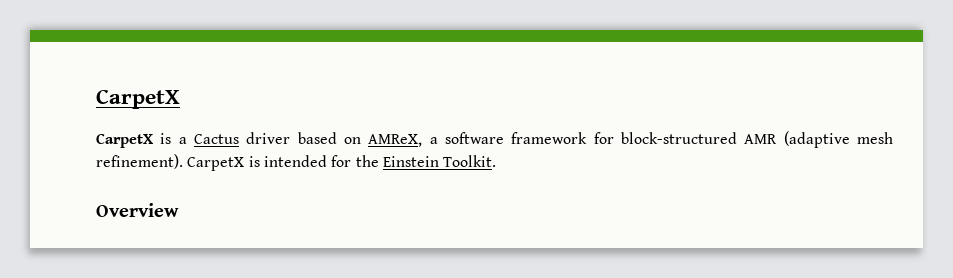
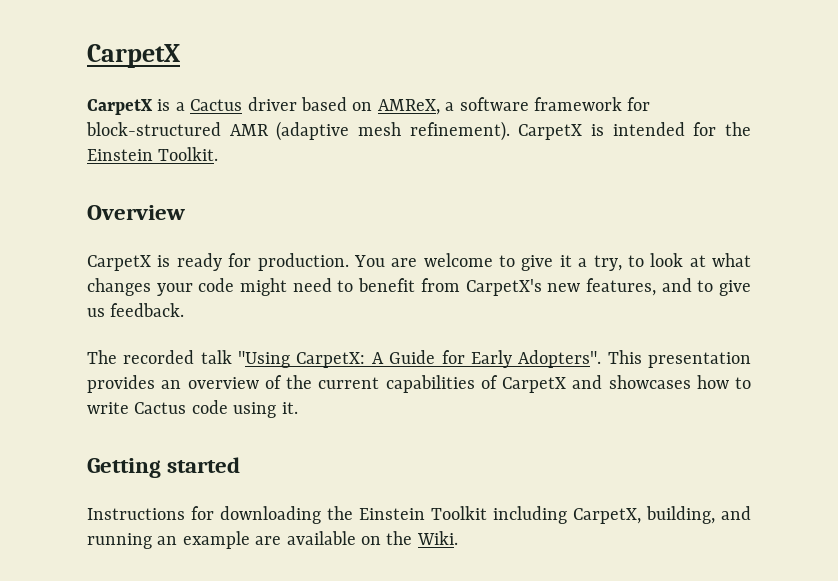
+ CarpetX is ready for production. You are welcome to give it a try, to look at what changes your code might need to benefit from CarpetX's new features, and to give us feedback.
+ The recorded talk "Using CarpetX: A Guide for Early Adopters". This presentation provides an overview of the current capabilities of CarpetX and showcases how to write Cactus code using it.
+ Getting started
+ Instructions for downloading the Einstein Toolkit including CarpetX, building, and running an example are available on the Wiki.

